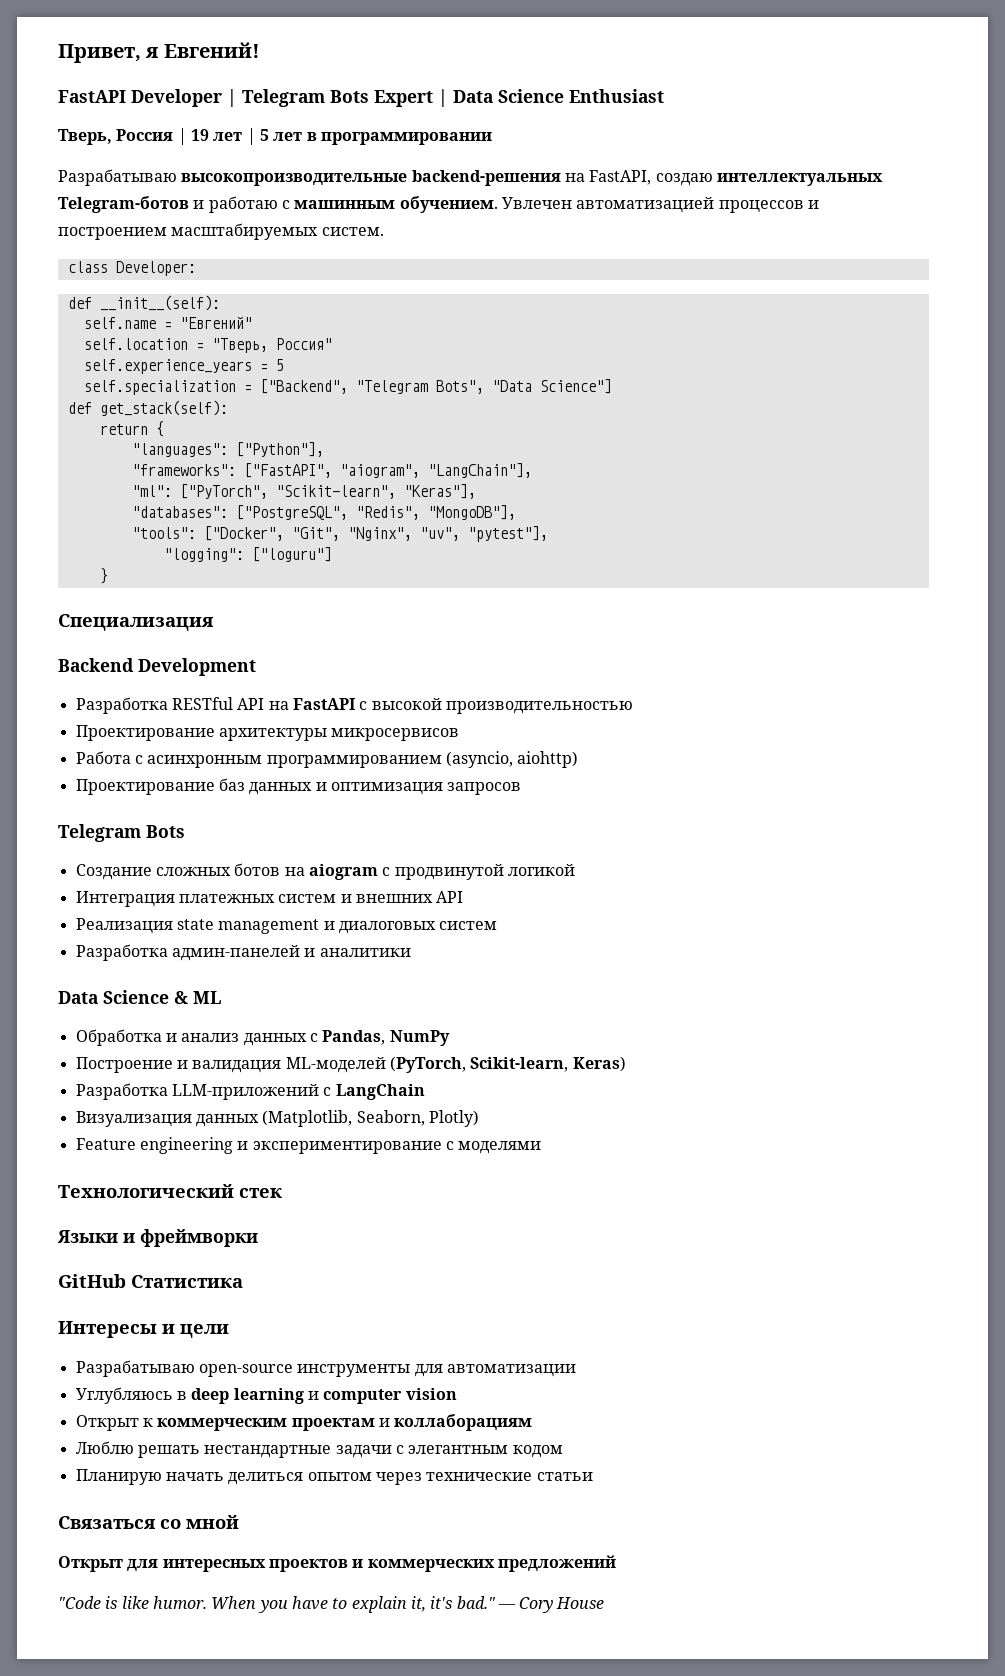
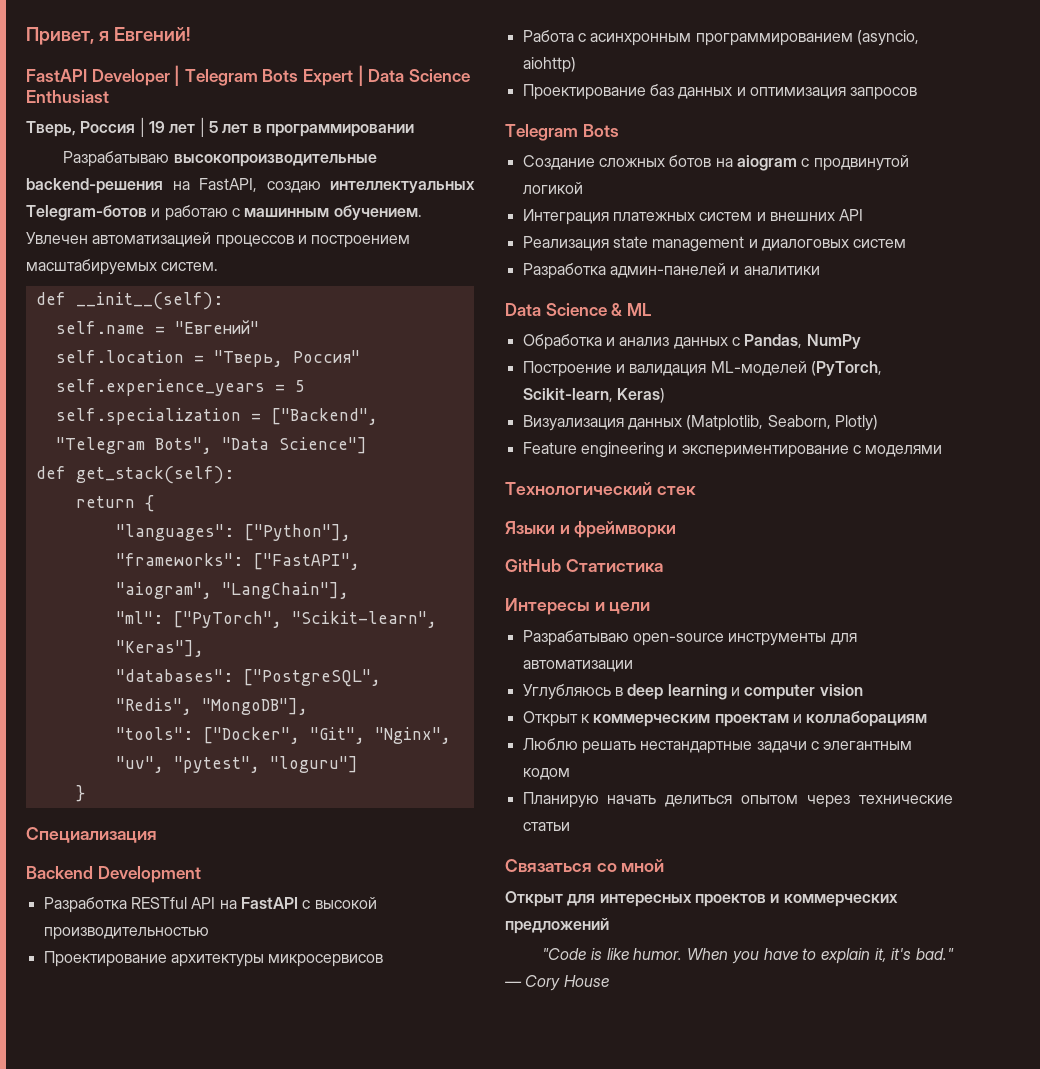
- class Developer:
- "tools": ["Docker", "Git", "Nginx", "uv", "pytest"],
- "logging": ["loguru"]
+ "tools": ["Docker", "Git", "Nginx", "uv", "pytest", "loguru"]
- Разработка LLM-приложений с LangChain

